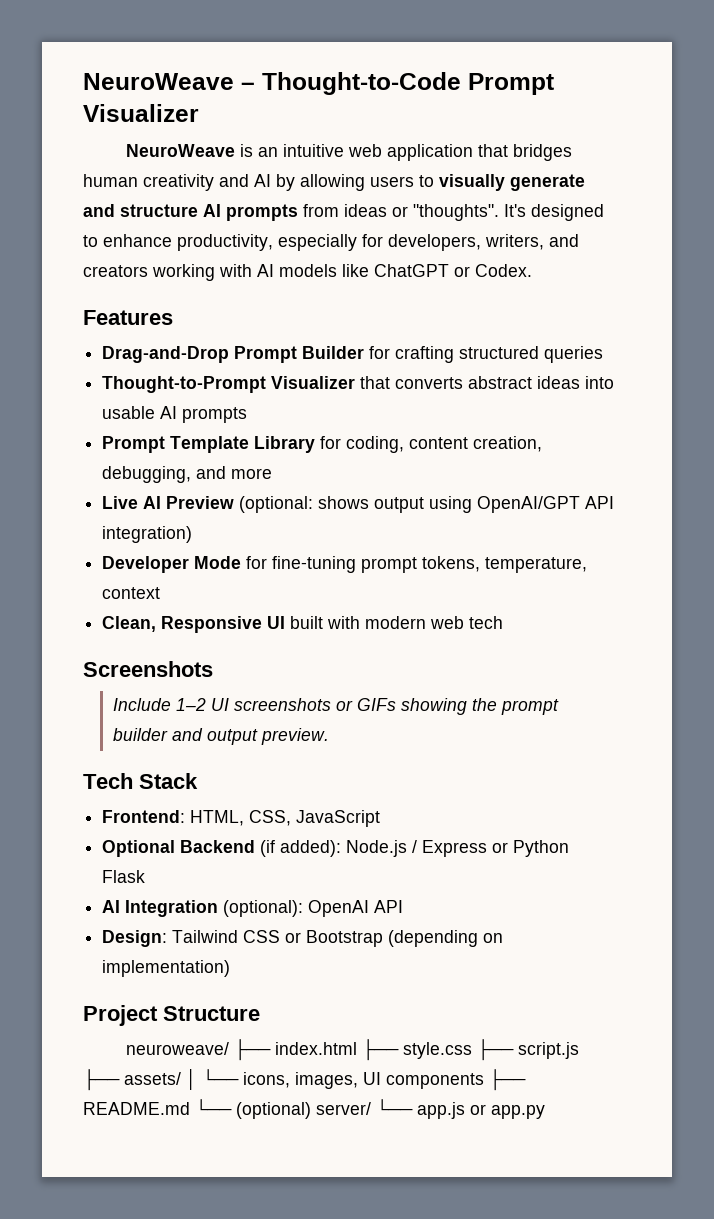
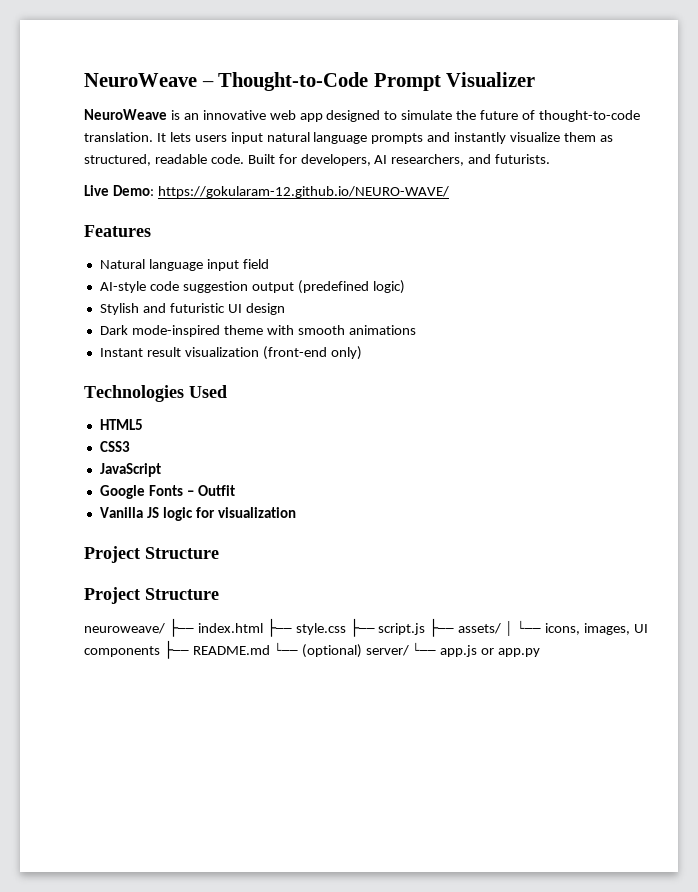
- NeuroWeave is an intuitive web application that bridges human creativity and AI by allowing users to visually generate and structure AI prompts from ideas or "thoughts". It's designed to enhance productivity, especially for developers, writers, and creators working with AI models like ChatGPT or Codex.
+ NeuroWeave is an innovative web app designed to simulate the future of thought-to-code translation. It lets users input natural language prompts and instantly visualize them as structured, readable code. Built for developers, AI researchers, and futurists.
+ Live Demo: https://gokularam-12.github.io/NEURO-WAVE/
  Features
- Drag-and-Drop Prompt Builder for crafting structured queries
- Thought-to-Prompt Visualizer that converts abstract ideas into usable AI prompts
- Prompt Template Library for coding, content creation, debugging, and more
- Live AI Preview (optional: shows output using OpenAI/GPT API integration)
- Developer Mode for fine-tuning prompt tokens, temperature, context
- Clean, Responsive UI built with modern web tech
- Screenshots
- Include 1–2 UI screenshots or GIFs showing the prompt builder and output preview.
- Tech Stack
- Frontend: HTML, CSS, JavaScript
- Optional Backend (if added): Node.js / Express or Python Flask
- AI Integration (optional): OpenAI API
- Design: Tailwind CSS or Bootstrap (depending on implementation)
+ Natural language input field
+ AI-style code suggestion output (predefined logic)
+ Stylish and futuristic UI design
+ Dark mode-inspired theme with smooth animations
+ Instant result visualization (front-end only)
+ Technologies Used
+ HTML5
+ CSS3
+ JavaScript
+ Google Fonts – Outfit
+ Vanilla JS logic for visualization
+ Project Structure

